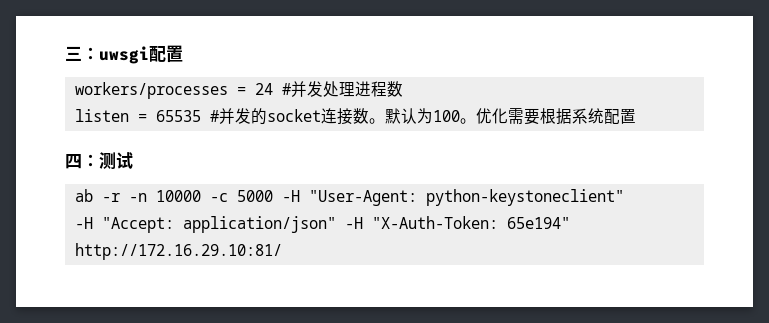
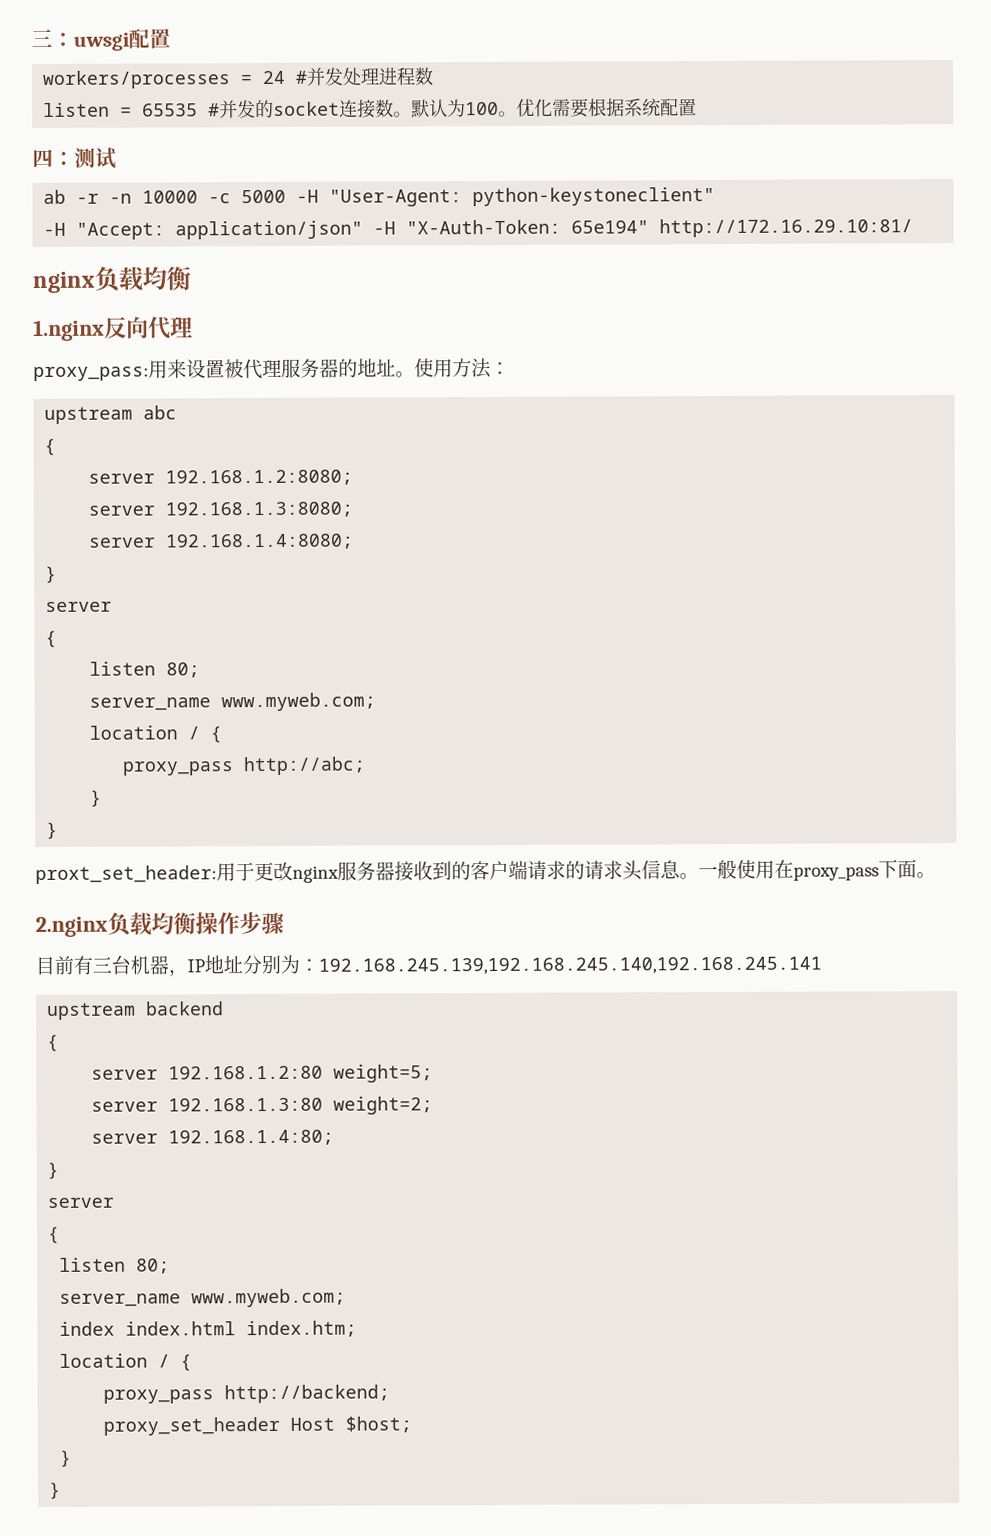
+ nginx负载均衡
+ 1.nginx反向代理
+ proxy_pass:用来设置被代理服务器的地址。使用方法：
+ upstream abc
+ {
+ server 192.168.1.2:8080;
+ server 192.168.1.3:8080;
+ server 192.168.1.4:8080;
+ }
+ server
+ {
+ listen 80;
+ server_name www.myweb.com;
+ location / {
+ proxy_pass http://abc;
+ }
+ }
+ proxt_set_header:用于更改nginx服务器接收到的客户端请求的请求头信息。一般使用在proxy_pass下面。
+ 2.nginx负载均衡操作步骤
+ 目前有三台机器，IP地址分别为：192.168.245.139,192.168.245.140,192.168.245.141
+ upstream backend
+ {
+ server 192.168.1.2:80 weight=5;
+ server 192.168.1.3:80 weight=2;
+ server 192.168.1.4:80;
+ }
+ server
+ {
+ listen 80;
+ server_name www.myweb.com;
+ index index.html index.htm;
+ location / {
+ proxy_pass http://backend;
+ proxy_set_header Host $host;
+ }
+ }

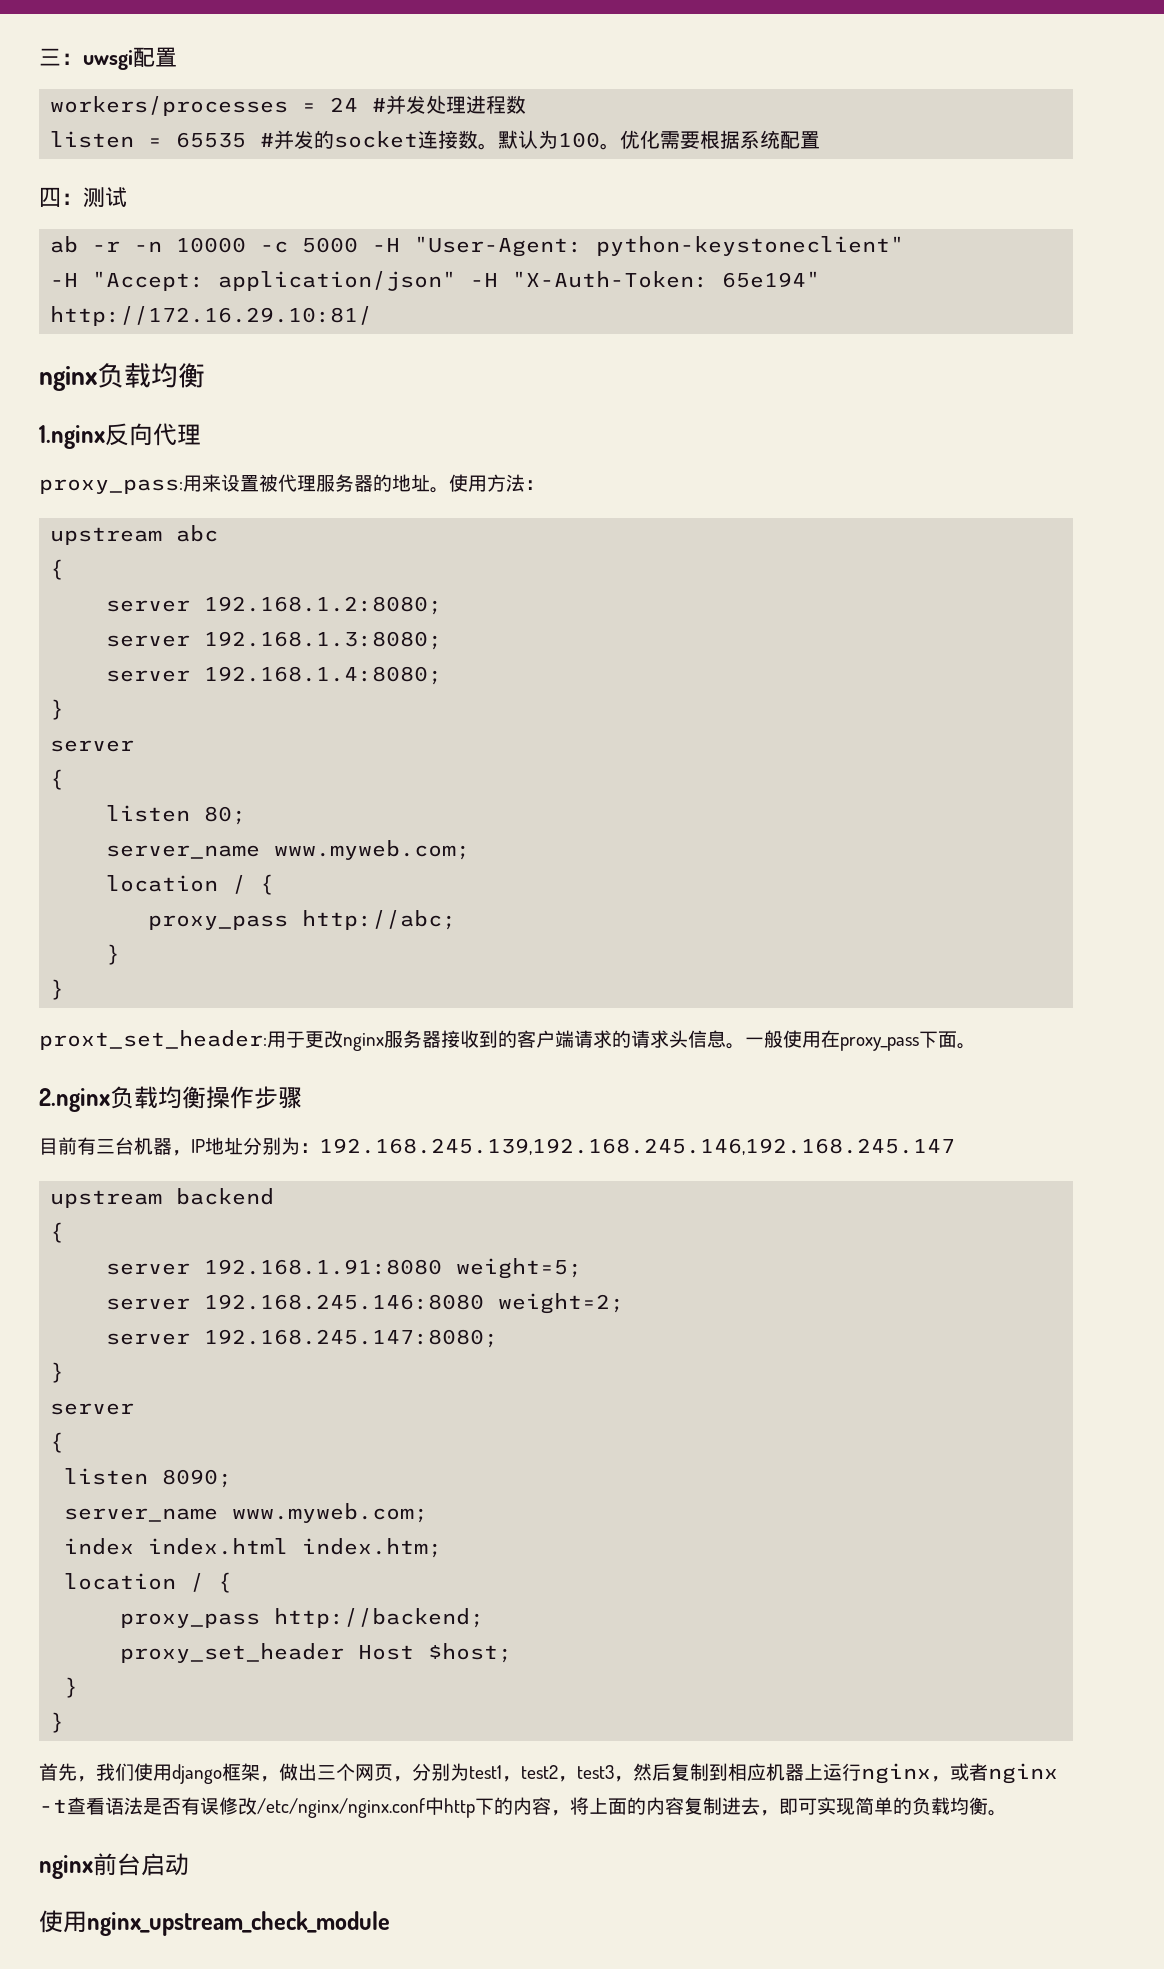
- 目前有三台机器，IP地址分别为：192.168.245.139,192.168.245.140,192.168.245.141
+ 目前有三台机器，IP地址分别为：192.168.245.139,192.168.245.146,192.168.245.147
- server 192.168.1.2:80 weight=5;
+ server 192.168.1.91:8080 weight=5;
- server 192.168.1.3:80 weight=2;
+ server 192.168.245.146:8080 weight=2;
- server 192.168.1.4:80;
+ server 192.168.245.147:8080;
  }
  server
  {
- listen 80;
+ listen 8090;
+ 首先，我们使用django框架，做出三个网页，分别为test1，test2，test3，然后复制到相应机器上运行nginx，或者nginx -t查看语法是否有误修改/etc/nginx/nginx.conf中http下的内容，将上面的内容复制进去，即可实现简单的负载均衡。
+ nginx前台启动
+ 使用nginx_upstream_check_module

